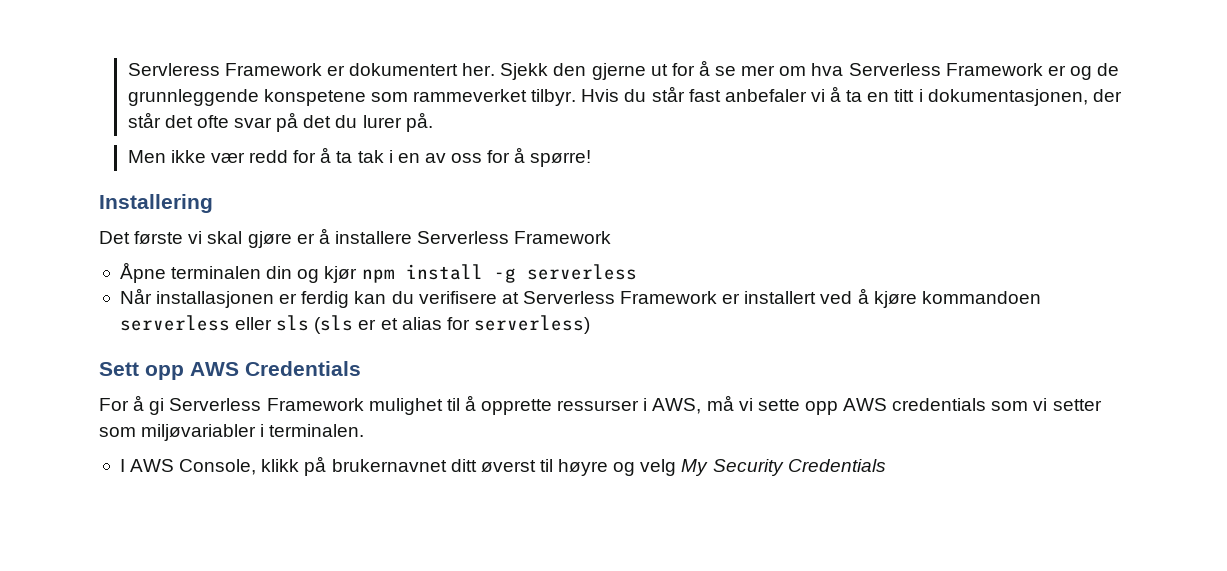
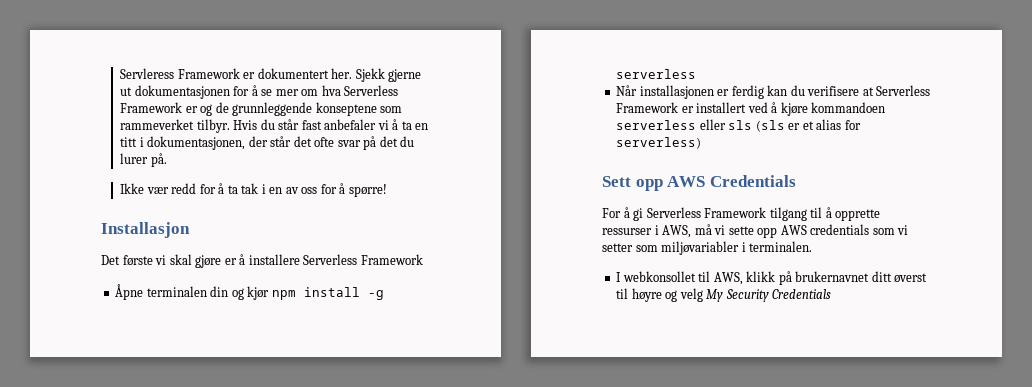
- Sjekk den gjerne ut for å se mer om hva Serverless Framework er og de grunnleggende konspetene som rammeverket tilbyr.
+ Sjekk gjerne ut dokumentasjonen for å se mer om hva Serverless Framework er og de grunnleggende konseptene som rammeverket tilbyr.
- Men ikke vær redd for å ta tak i en av oss for å spørre!
+ Ikke vær redd for å ta tak i en av oss for å spørre!
- Installering
+ Installasjon
- For å gi Serverless Framework mulighet til å opprette ressurser i AWS, må vi sette opp AWS credentials som vi setter som miljøvariabler i terminalen.
+ For å gi Serverless Framework tilgang til å opprette ressurser i AWS, må vi sette opp AWS credentials som vi setter som miljøvariabler i terminalen.
- I AWS Console, klikk på brukernavnet ditt øverst til høyre og velg My Security Credentials
+ I webkonsollet til AWS, klikk på brukernavnet ditt øverst til høyre og velg My Security Credentials

